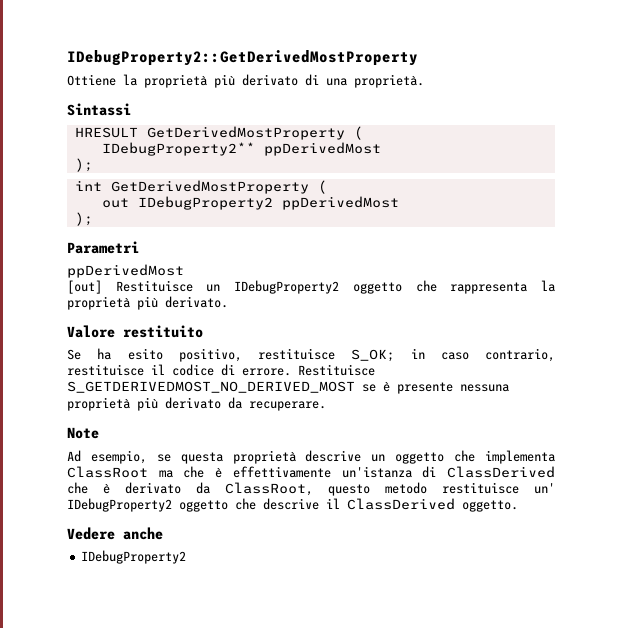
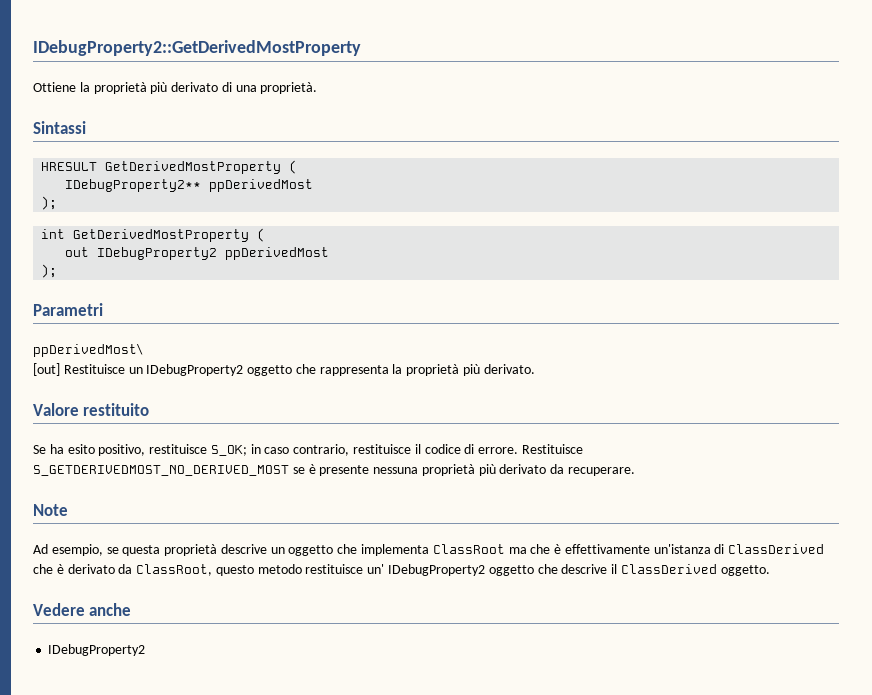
  Parametri
- ppDerivedMost
+ ppDerivedMost\

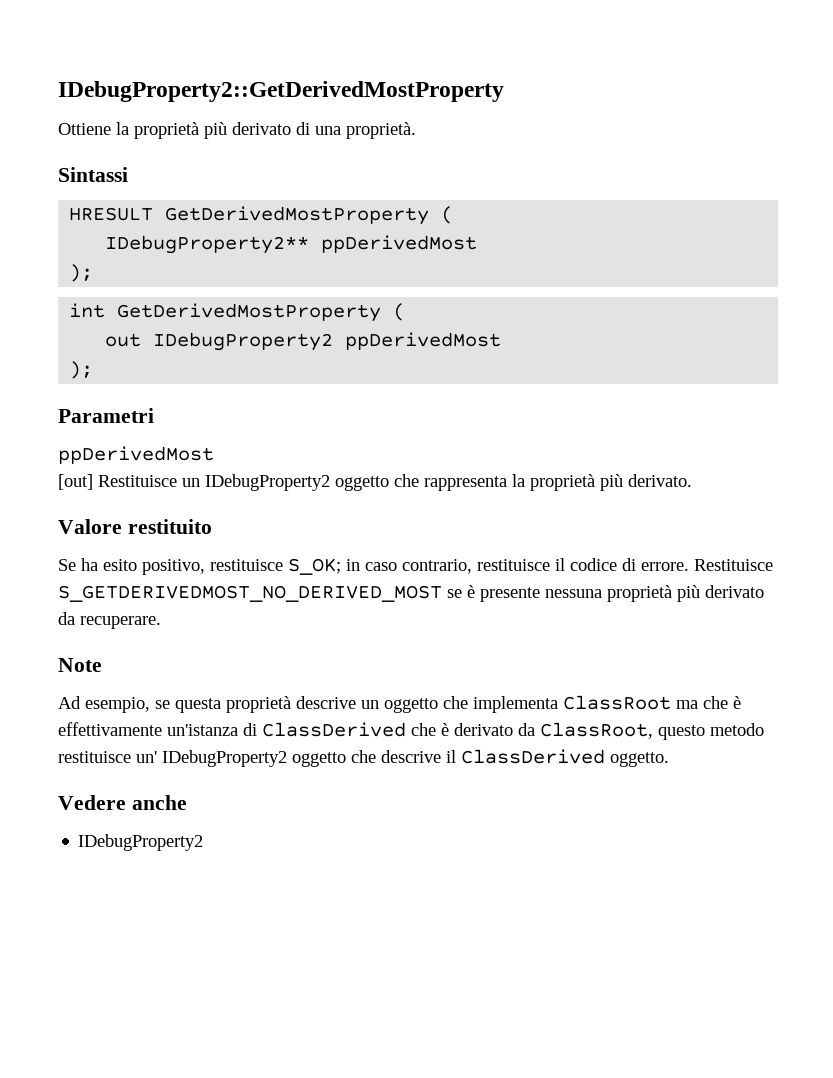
  Parametri
- ppDerivedMost\
+ ppDerivedMost

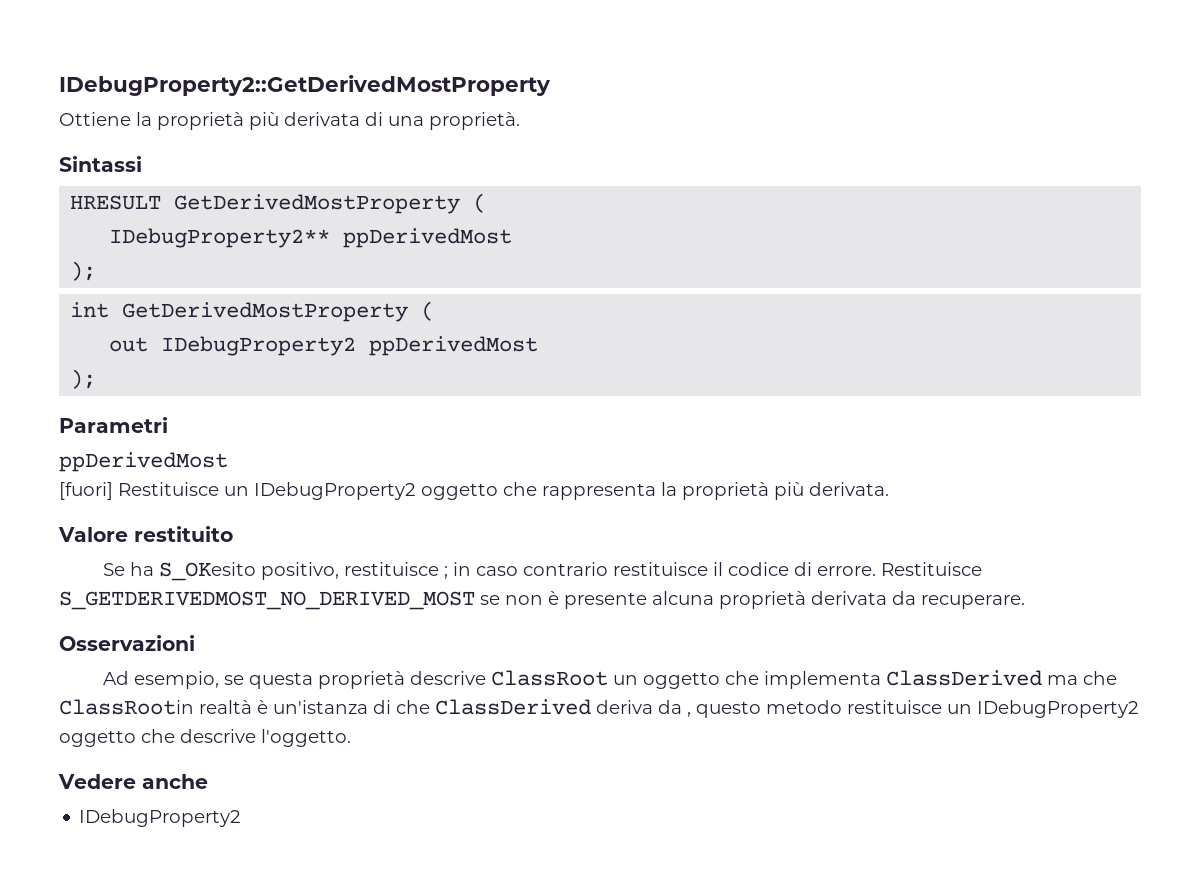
- Ottiene la proprietà più derivato di una proprietà.
+ Ottiene la proprietà più derivata di una proprietà.
- [out] Restituisce un IDebugProperty2 oggetto che rappresenta la proprietà più derivato.
+ [fuori] Restituisce un IDebugProperty2 oggetto che rappresenta la proprietà più derivata.
- Se ha esito positivo, restituisce S_OK; in caso contrario, restituisce il codice di errore.
+ Se ha S_OKesito positivo, restituisce ; in caso contrario restituisce il codice di errore.
- Restituisce S_GETDERIVEDMOST_NO_DERIVED_MOST se è presente nessuna proprietà più derivato da recuperare.
+ Restituisce S_GETDERIVEDMOST_NO_DERIVED_MOST se non è presente alcuna proprietà derivata da recuperare.
- Note
+ Osservazioni
- Ad esempio, se questa proprietà descrive un oggetto che implementa ClassRoot ma che è effettivamente un'istanza di ClassDerived che è derivato da ClassRoot, questo metodo restituisce un' IDebugProperty2 oggetto che descrive il ClassDerived oggetto.
+ Ad esempio, se questa proprietà descrive ClassRoot un oggetto che implementa ClassDerived ma che ClassRootin realtà è un'istanza di che ClassDerived deriva da , questo metodo restituisce un IDebugProperty2 oggetto che descrive l'oggetto.

